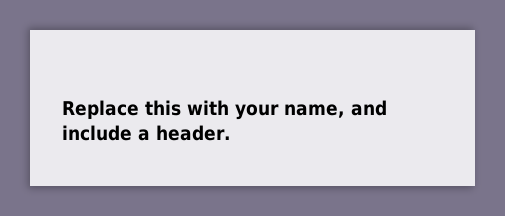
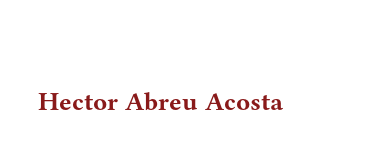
- Replace this with your name, and include a header.
+ Hector Abreu Acosta

